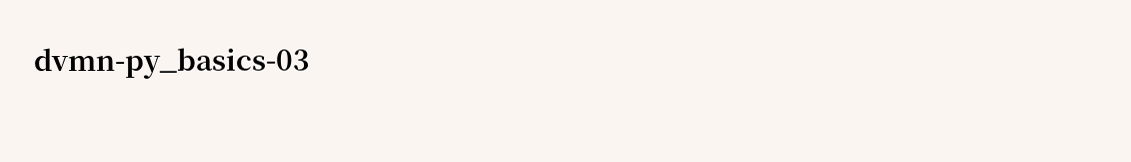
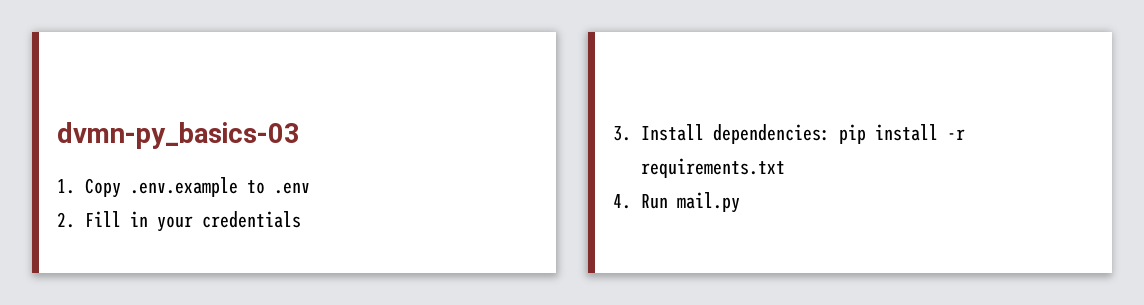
+ 1. Copy .env.example to .env
+ 2. Fill in your credentials
+ 3. Install dependencies: pip install -r requirements.txt
+ 4. Run mail.py

